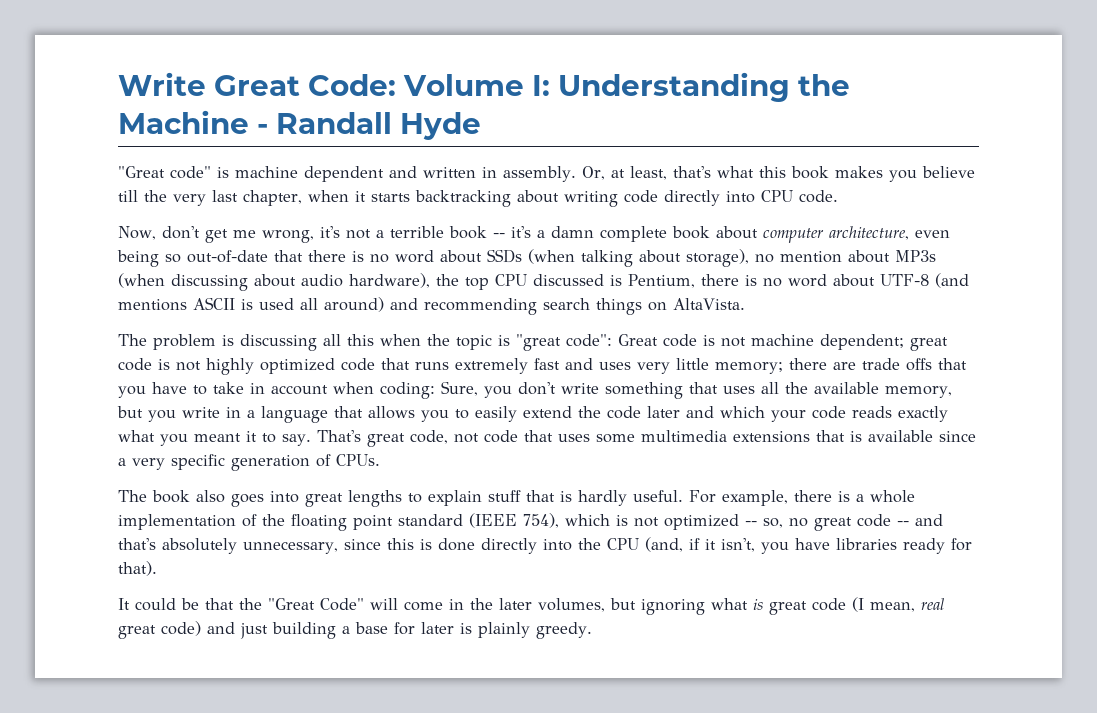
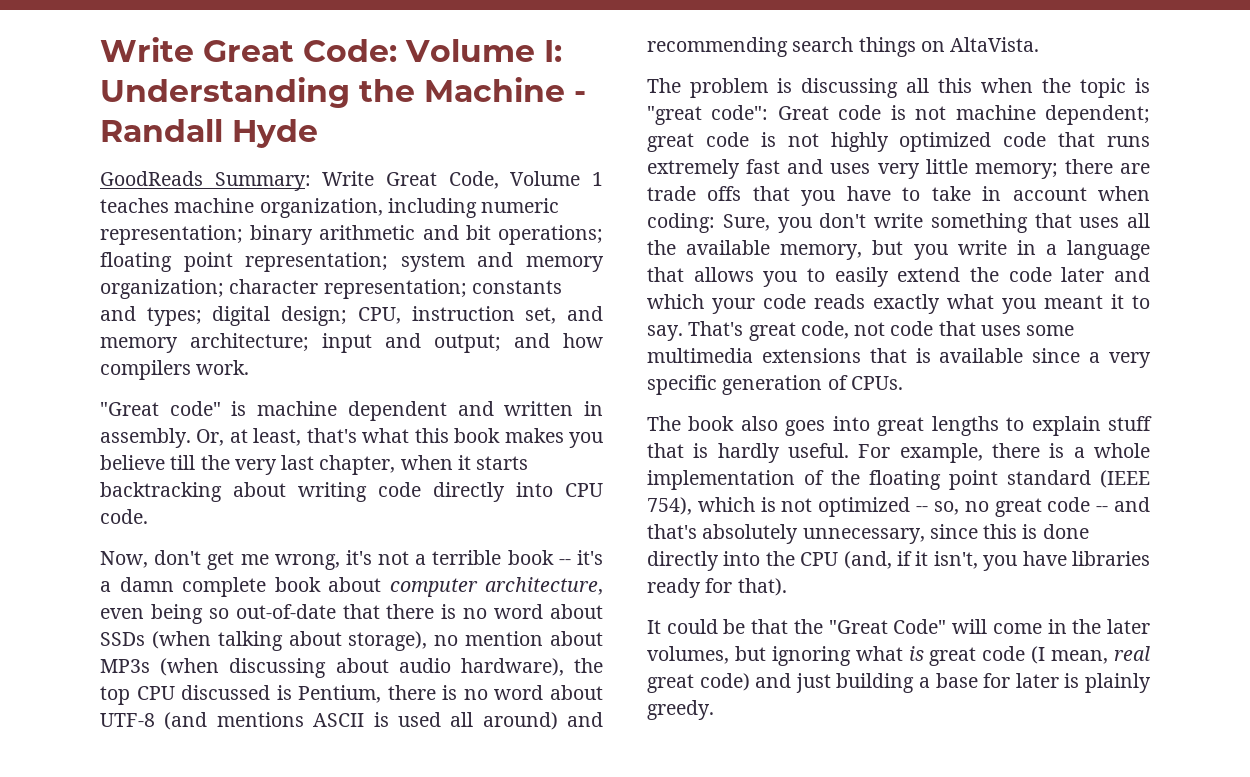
+ GoodReads Summary: Write Great Code, Volume 1 teaches machine organization, including numeric representation; binary arithmetic and bit operations; floating point representation; system and memory organization; character representation; constants and types; digital design; CPU, instruction set, and memory architecture; input and output; and how compilers work.

